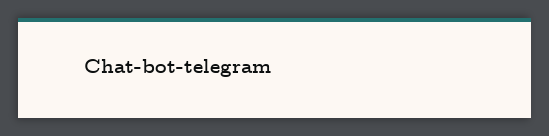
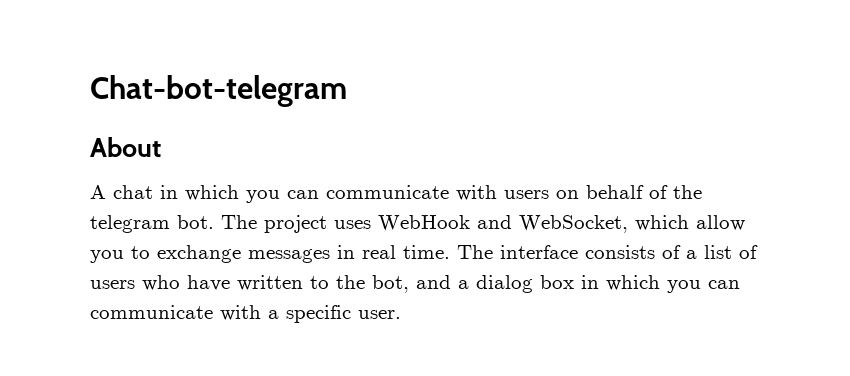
+ About
+ A chat in which you can communicate with users on behalf of the telegram bot. The project uses WebHook and WebSocket, which allow you to exchange messages in real time. The interface consists of a list of users who have written to the bot, and a dialog box in which you can communicate with a specific user.

